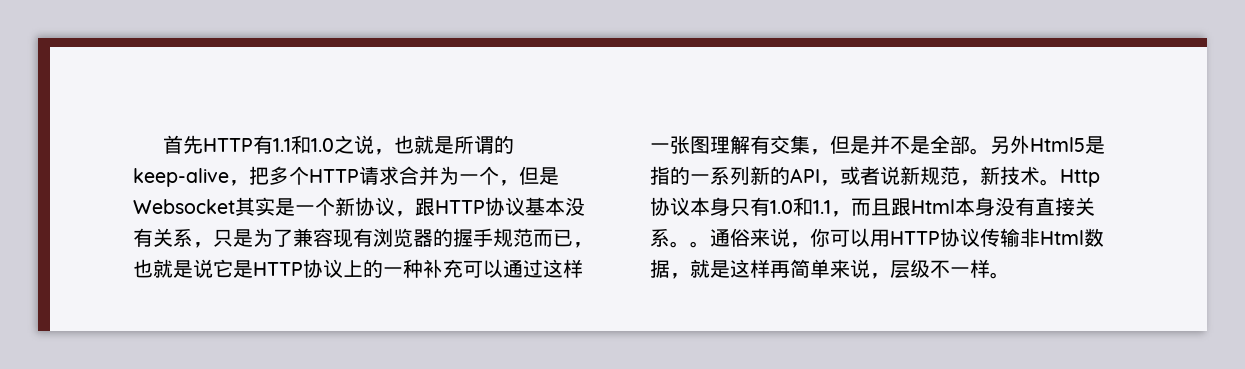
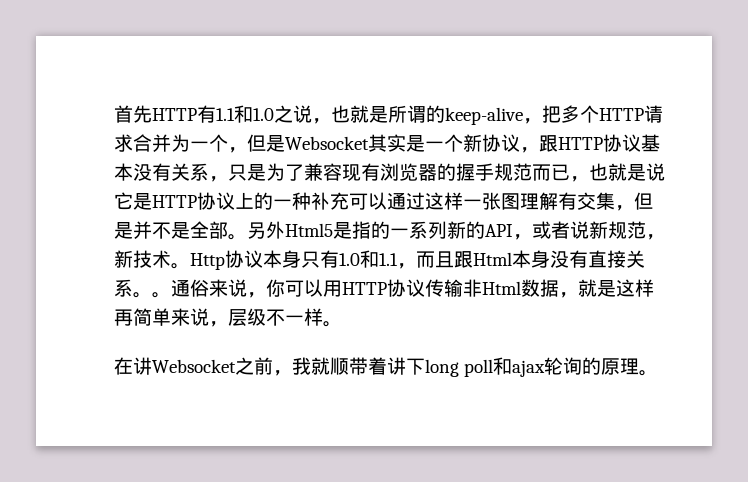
+ 在讲Websocket之前，我就顺带着讲下long poll和ajax轮询的原理。

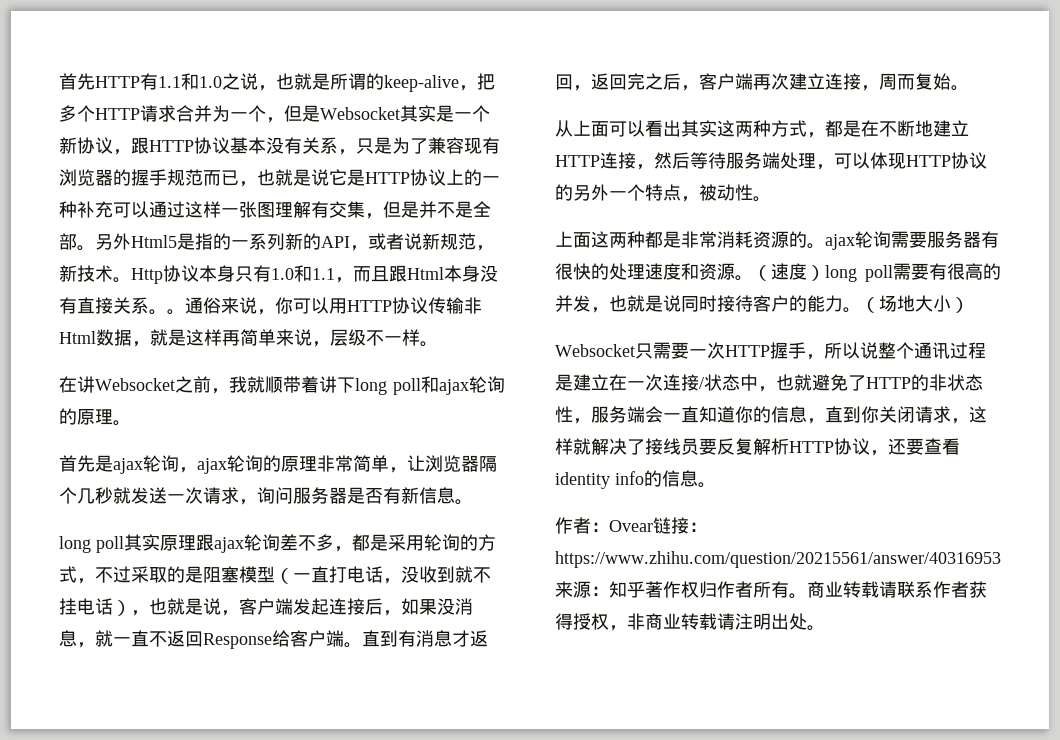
+ 首先是ajax轮询，ajax轮询的原理非常简单，让浏览器隔个几秒就发送一次请求，询问服务器是否有新信息。
+ long poll其实原理跟ajax轮询差不多，都是采用轮询的方式，不过采取的是阻塞模型（一直打电话，没收到就不挂电话），也就是说，客户端发起连接后，如果没消息，就一直不返回Response给客户端。直到有消息才返回，返回完之后，客户端再次建立连接，周而复始。
+ 从上面可以看出其实这两种方式，都是在不断地建立HTTP连接，然后等待服务端处理，可以体现HTTP协议的另外一个特点，被动性。
+ 上面这两种都是非常消耗资源的。ajax轮询需要服务器有很快的处理速度和资源。（速度）long poll需要有很高的并发，也就是说同时接待客户的能力。（场地大小）
+ Websocket只需要一次HTTP握手，所以说整个通讯过程是建立在一次连接/状态中，也就避免了HTTP的非状态性，服务端会一直知道你的信息，直到你关闭请求，这样就解决了接线员要反复解析HTTP协议，还要查看identity info的信息。
+ 作者：Ovear链接：https://www.zhihu.com/question/20215561/answer/40316953来源：知乎著作权归作者所有。商业转载请联系作者获得授权，非商业转载请注明出处。

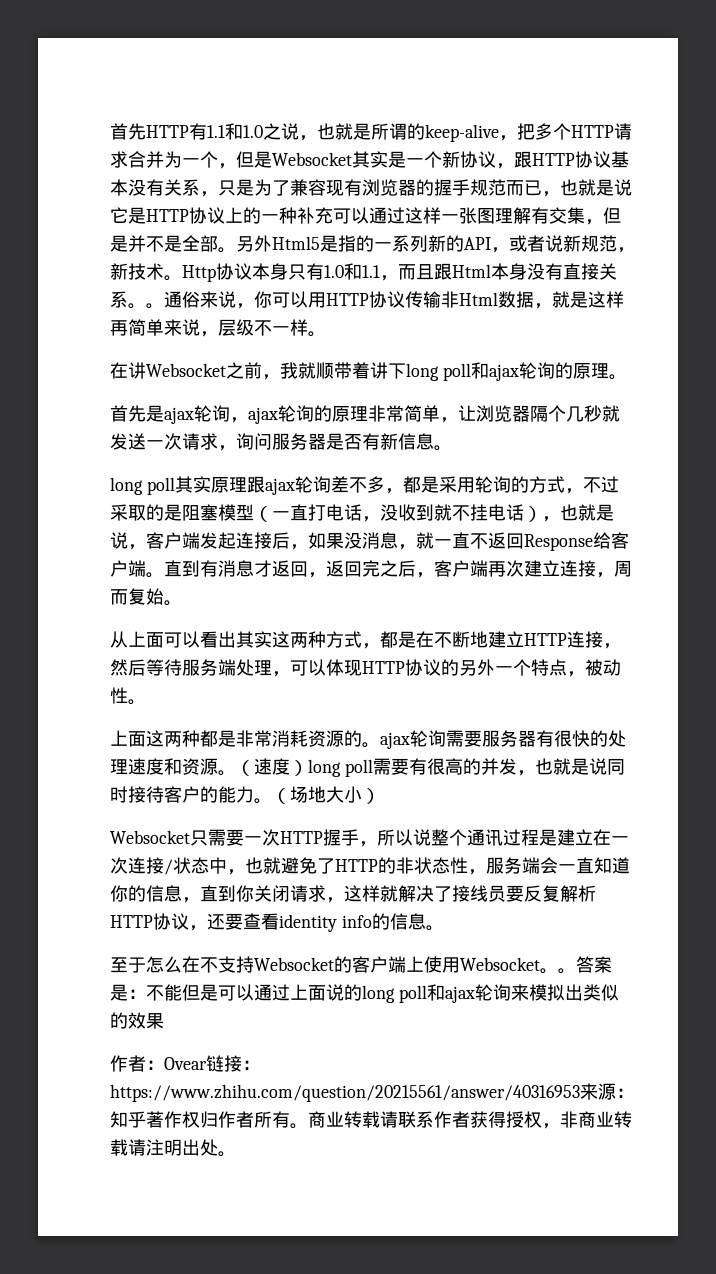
+ 至于怎么在不支持Websocket的客户端上使用Websocket。。答案是：不能但是可以通过上面说的long poll和ajax轮询来模拟出类似的效果

